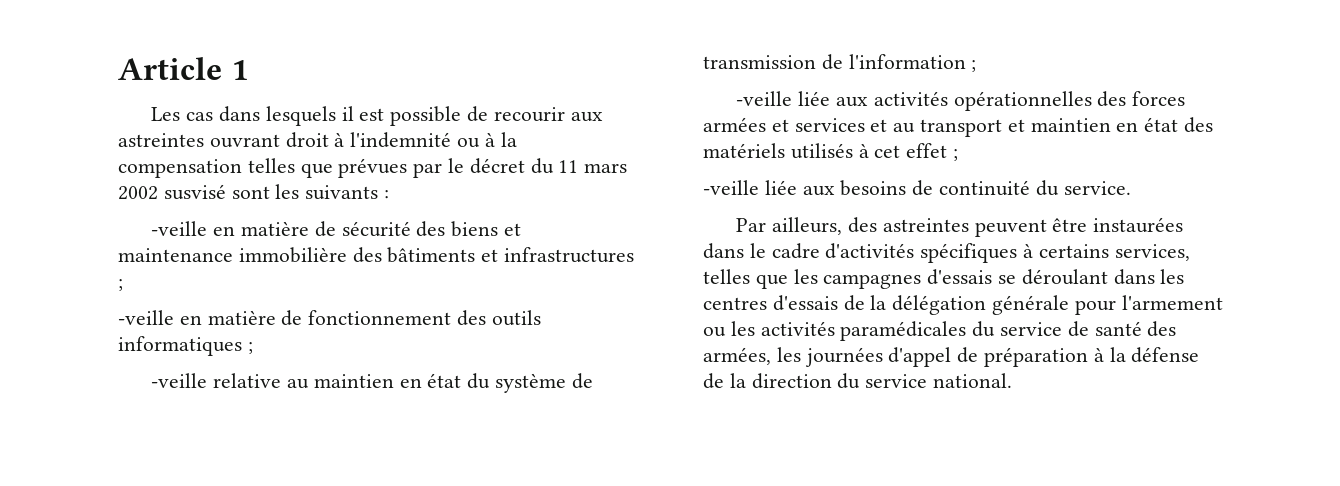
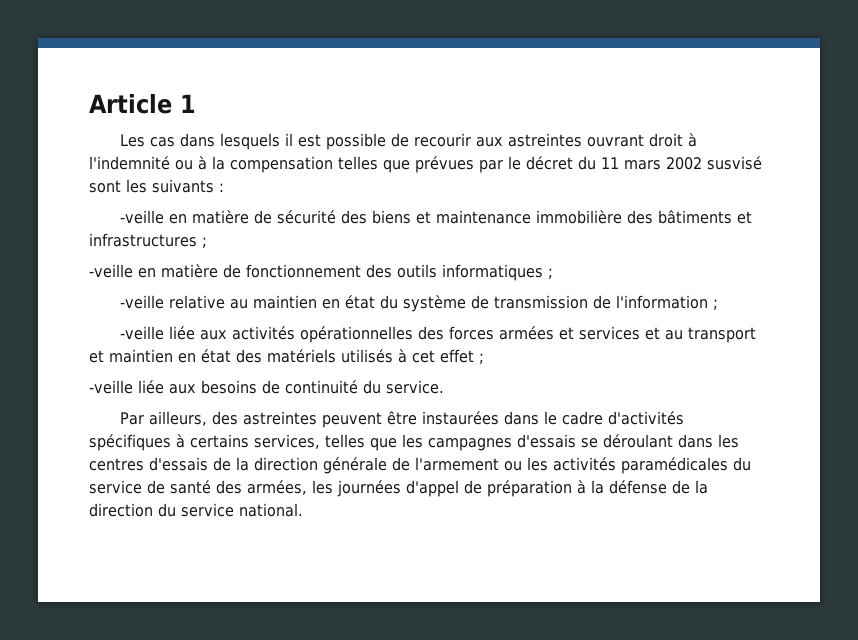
- Par ailleurs, des astreintes peuvent être instaurées dans le cadre d'activités spécifiques à certains services, telles que les campagnes d'essais se déroulant dans les centres d'essais de la délégation générale pour l'armement ou les activités paramédicales du service de santé des armées, les journées d'appel de préparation à la défense de la direction du service national.
+ Par ailleurs, des astreintes peuvent être instaurées dans le cadre d'activités spécifiques à certains services, telles que les campagnes d'essais se déroulant dans les centres d'essais de la direction générale de l'armement ou les activités paramédicales du service de santé des armées, les journées d'appel de préparation à la défense de la direction du service national.

